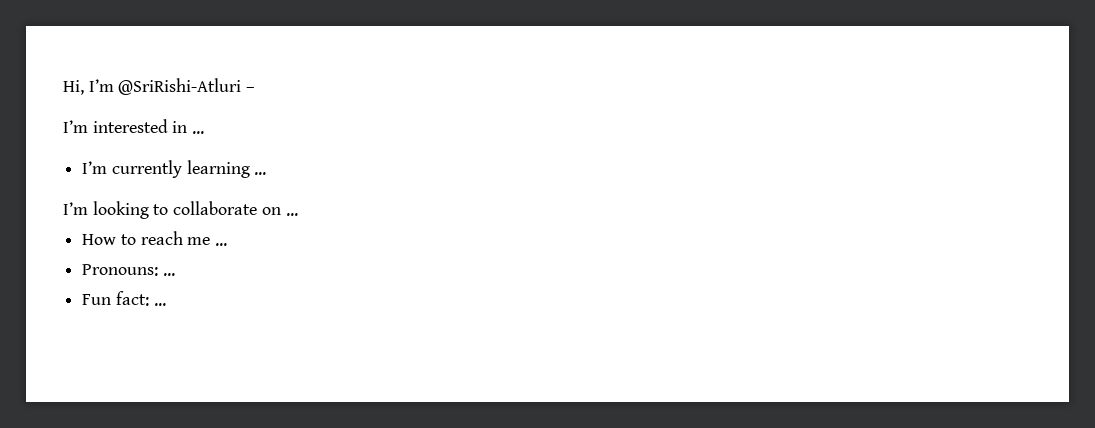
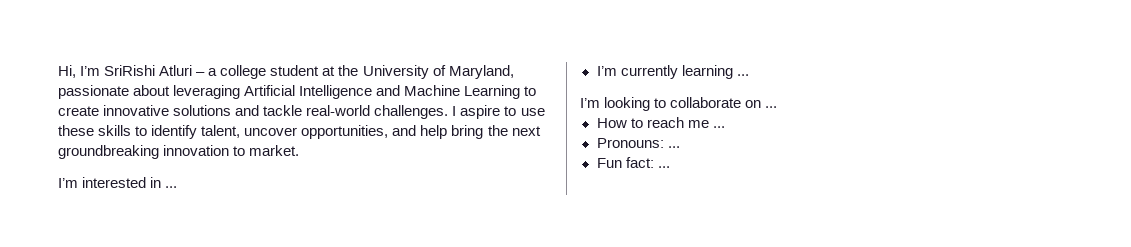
- Hi, I’m @SriRishi-Atluri –
+ Hi, I’m SriRishi Atluri – a college student at the University of Maryland, passionate about leveraging Artificial Intelligence and Machine Learning to create innovative solutions and tackle real-world challenges. I aspire to use these skills to identify talent, uncover opportunities, and help bring the next groundbreaking innovation to market.

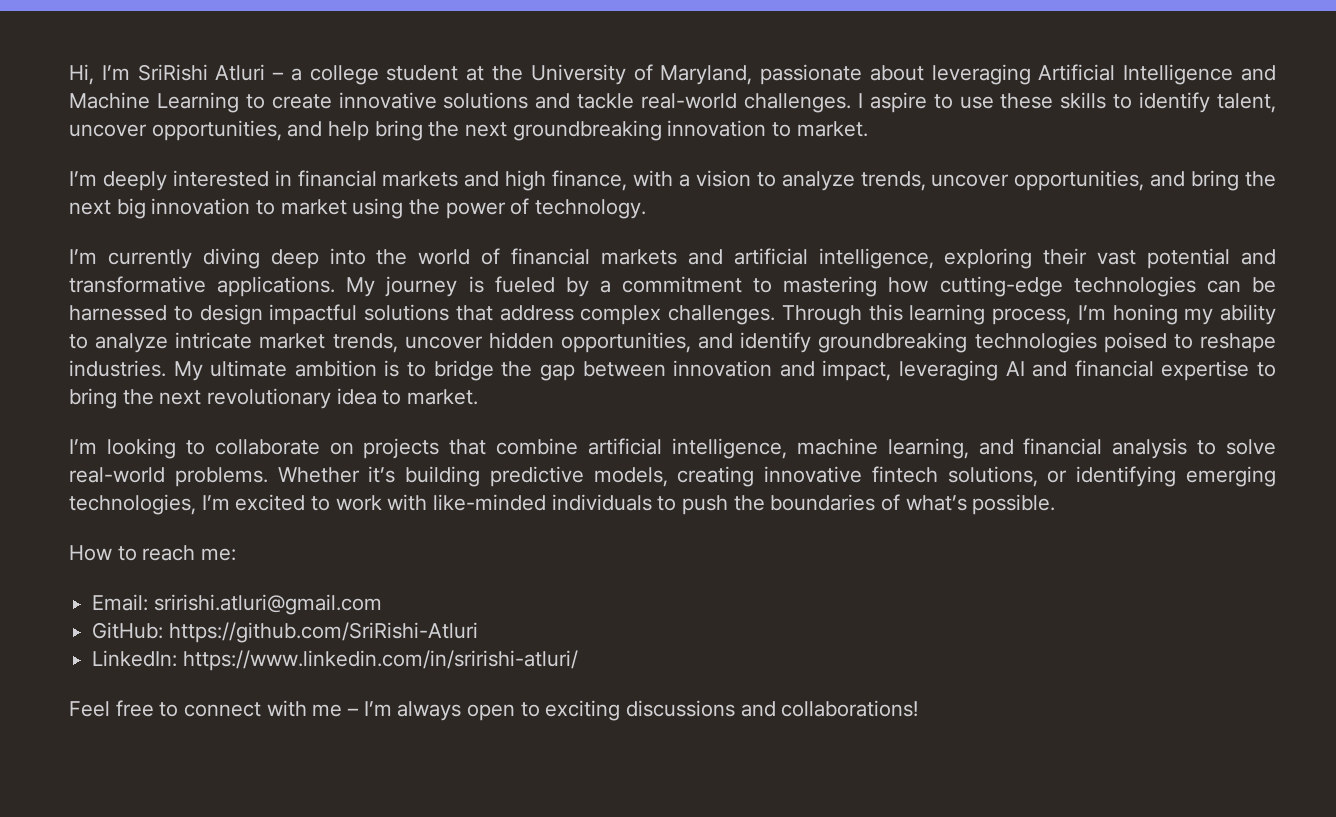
- I’m interested in ...
- I’m currently learning ...
+ I’m deeply interested in financial markets and high finance, with a vision to analyze trends, uncover opportunities, and bring the next big innovation to market using the power of technology.
+ I’m currently diving deep into the world of financial markets and artificial intelligence, exploring their vast potential and transformative applications. My journey is fueled by a commitment to mastering how cutting-edge technologies can be harnessed to design impactful solutions that address complex challenges. Through this learning process, I’m honing my ability to analyze intricate market trends, uncover hidden opportunities, and identify groundbreaking technologies poised to reshape industries. My ultimate ambition is to bridge the gap between innovation and impact, leveraging AI and financial expertise to bring the next revolutionary idea to market.
- I’m looking to collaborate on ...
- How to reach me ...
- Pronouns: ...
- Fun fact: ...
+ I’m looking to collaborate on projects that combine artificial intelligence, machine learning, and financial analysis to solve real-world problems. Whether it’s building predictive models, creating innovative fintech solutions, or identifying emerging technologies, I’m excited to work with like-minded individuals to push the boundaries of what’s possible.
+ How to reach me:
+ Email: sririshi.atluri@gmail.com
+ GitHub: https://github.com/SriRishi-Atluri
+ LinkedIn: https://www.linkedin.com/in/sririshi-atluri/
+ Feel free to connect with me – I’m always open to exciting discussions and collaborations!

